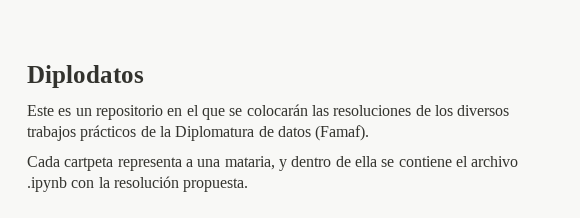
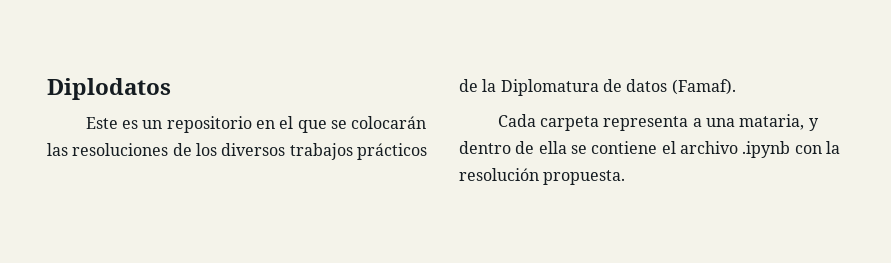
- Cada cartpeta representa a una mataria, y dentro de ella se contiene el archivo .ipynb con la resolución propuesta.
+ Cada carpeta representa a una mataria, y dentro de ella se contiene el archivo .ipynb con la resolución propuesta.

